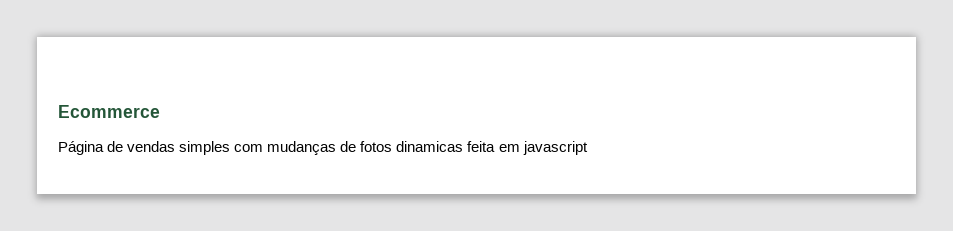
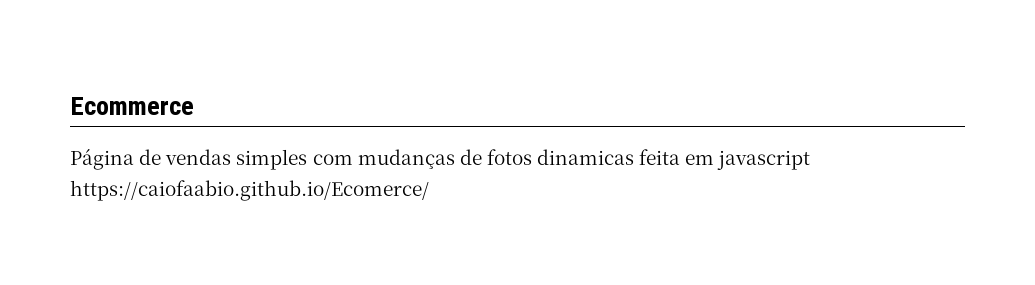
+ https://caiofaabio.github.io/Ecomerce/

